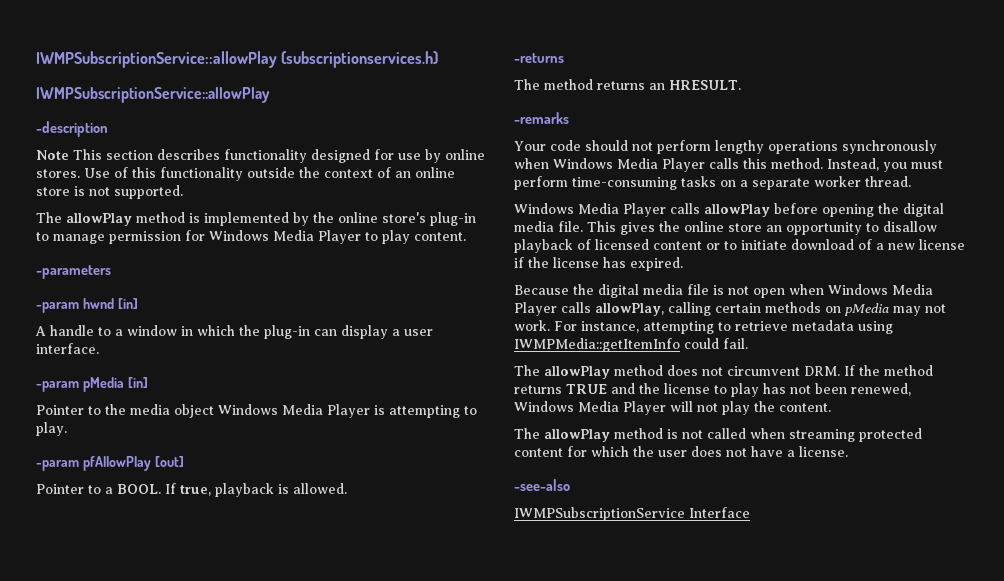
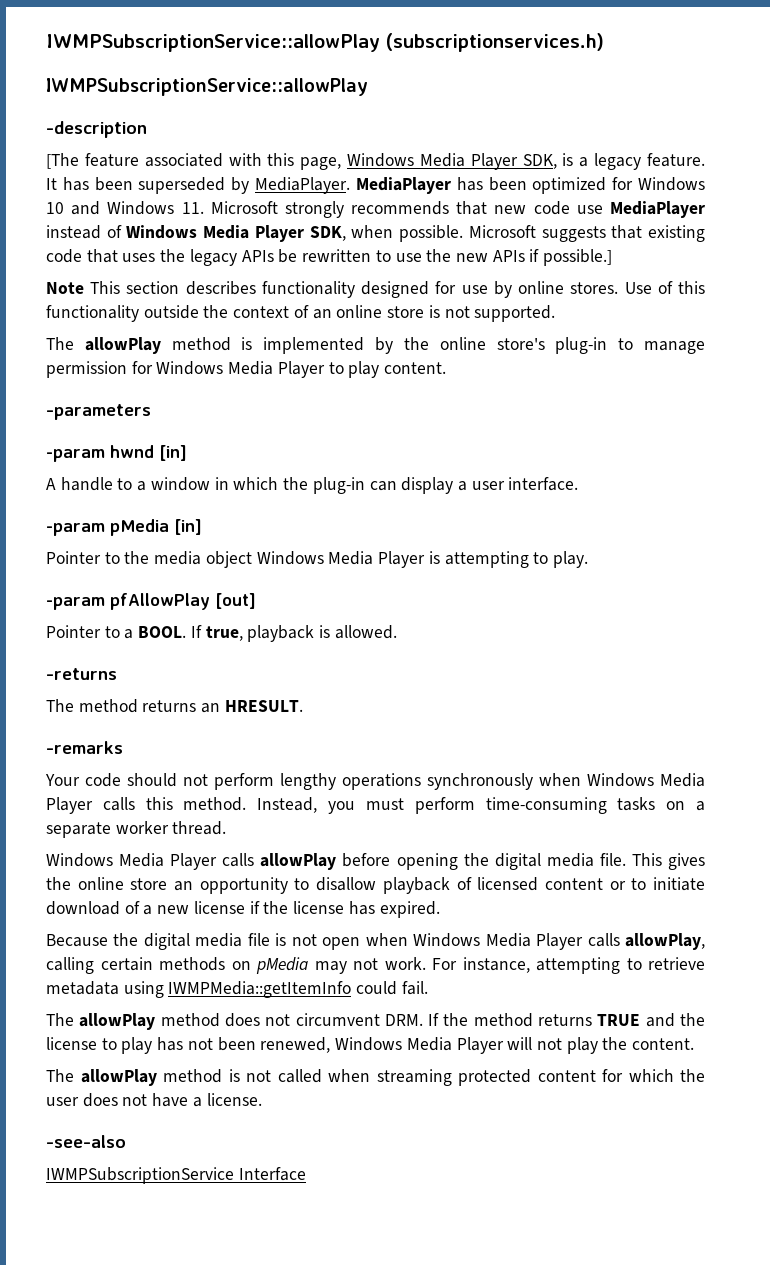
+ [The feature associated with this page, Windows Media Player SDK, is a legacy feature. It has been superseded by MediaPlayer. MediaPlayer has been optimized for Windows 10 and Windows 11. Microsoft strongly recommends that new code use MediaPlayer instead of Windows Media Player SDK, when possible. Microsoft suggests that existing code that uses the legacy APIs be rewritten to use the new APIs if possible.]

